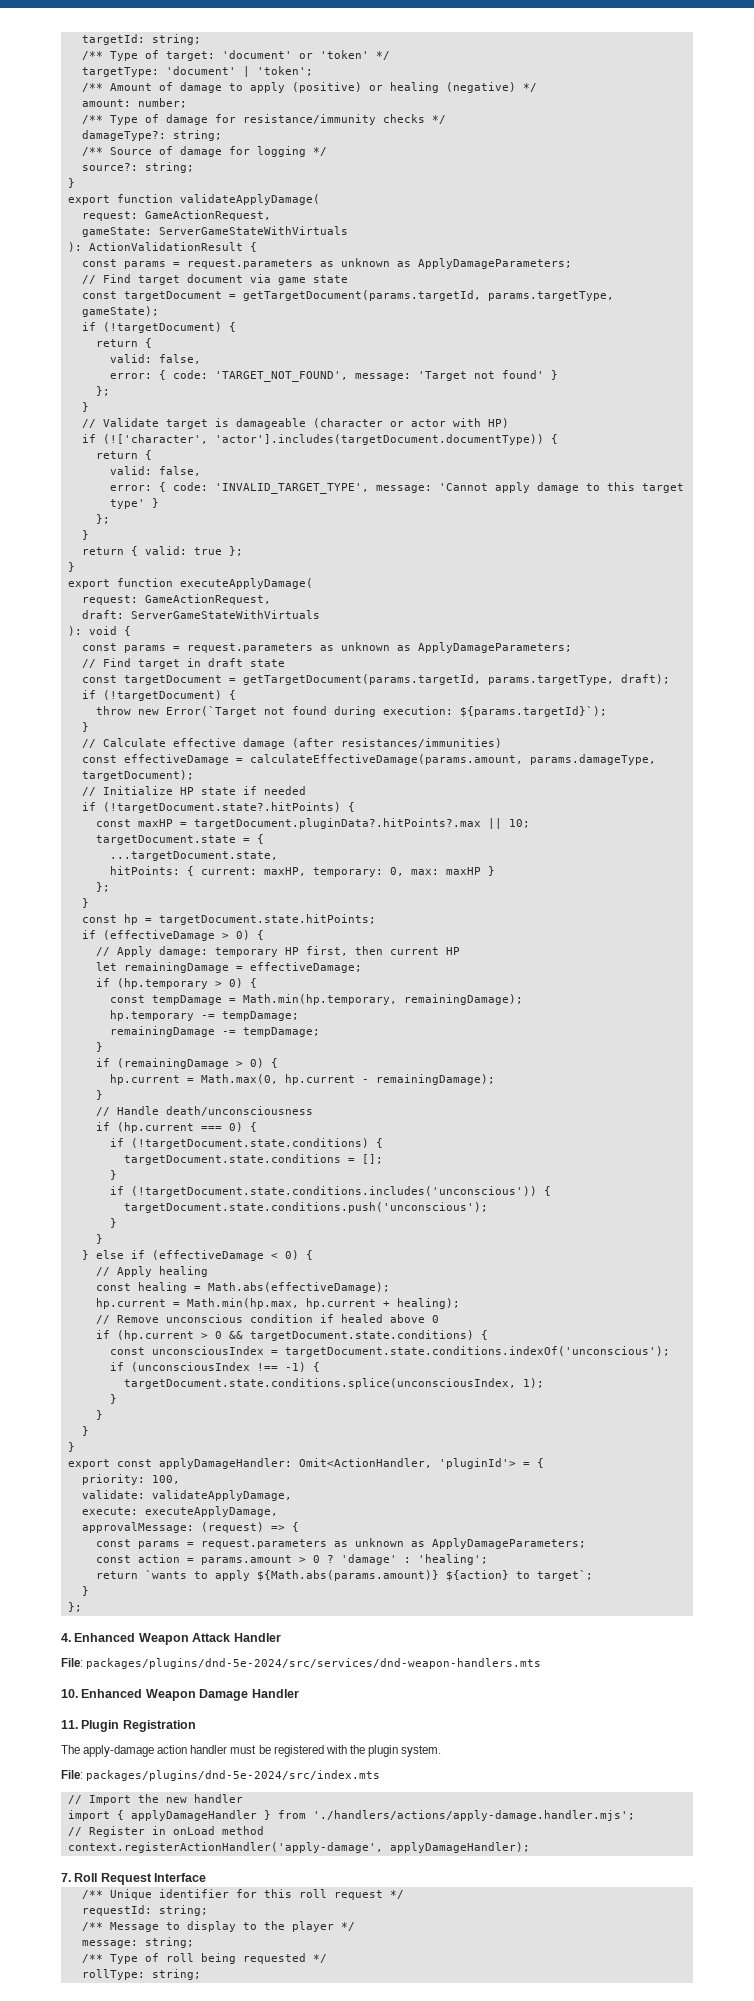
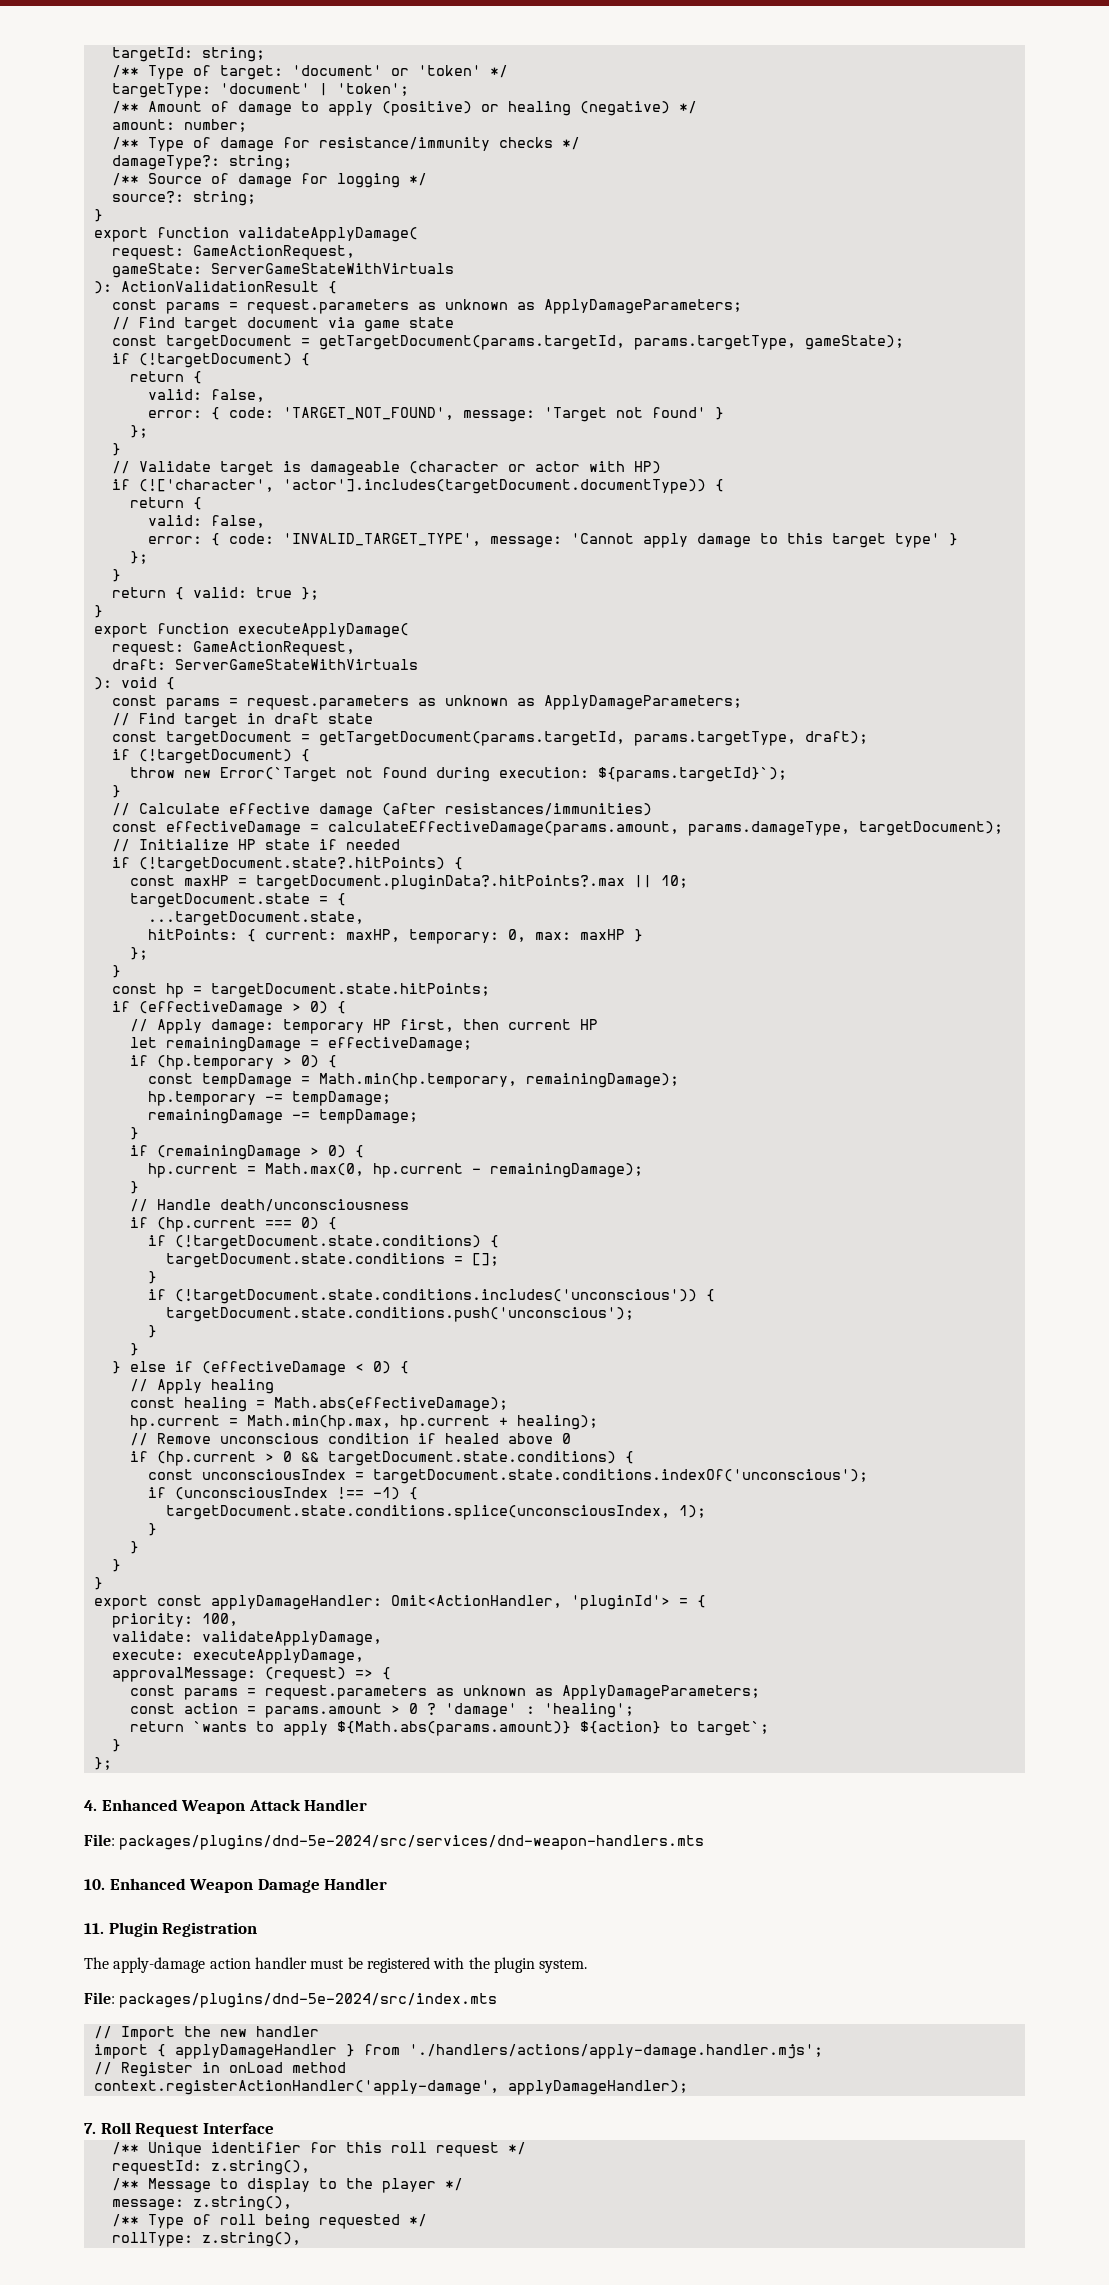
- requestId: string;
+ requestId: z.string(),
- message: string;
+ message: z.string(),
- rollType: string;
+ rollType: z.string(),

